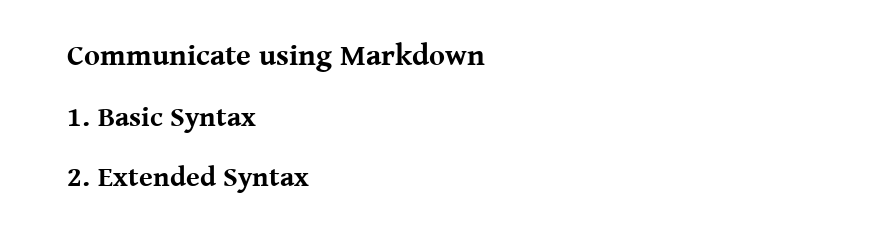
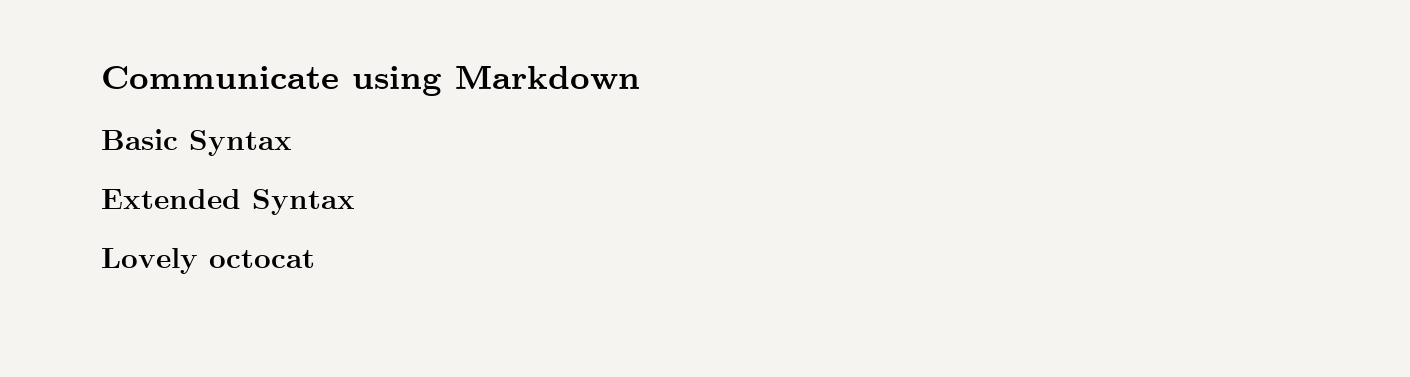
- 1. Basic Syntax
+ Basic Syntax
- 2. Extended Syntax
+ Extended Syntax
+ Lovely octocat

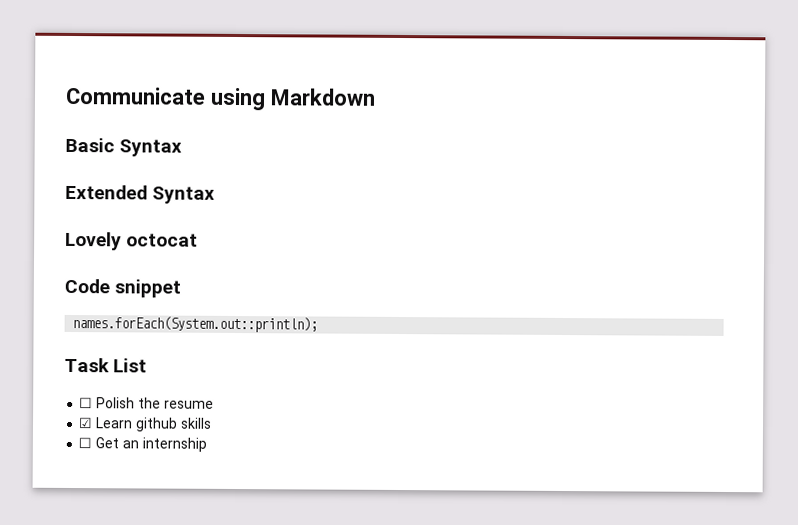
+ Code snippet
+ names.forEach(System.out::println);
+ Task List
+ ☐ Polish the resume
+ ☑ Learn github skills
+ ☐ Get an internship

